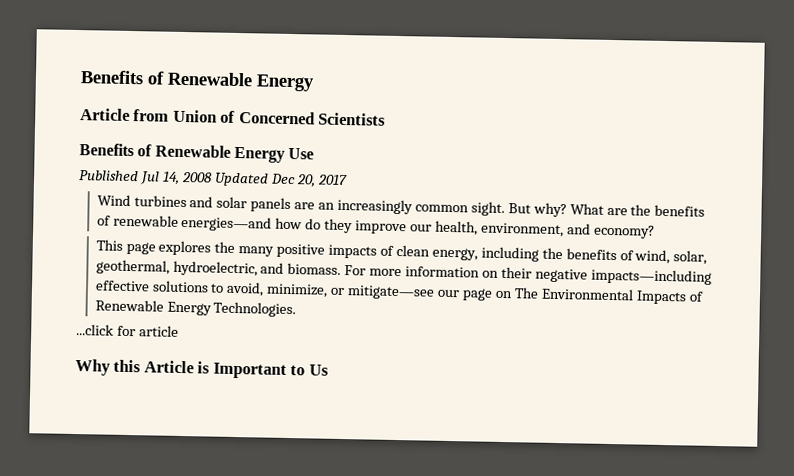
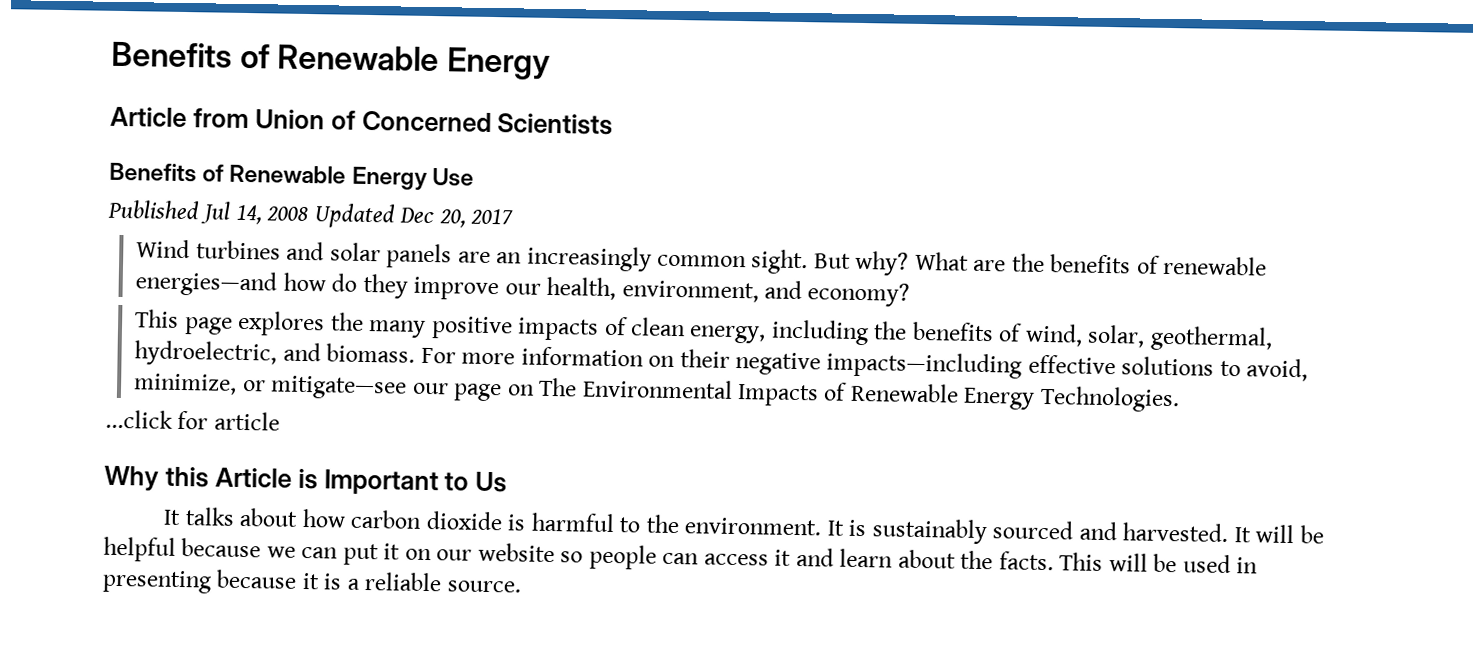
+ It talks about how carbon dioxide is harmful to the environment. It is sustainably sourced and harvested. It will be helpful because we can put it on our website so people can access it and learn about the facts. This will be used in presenting because it is a reliable source.

